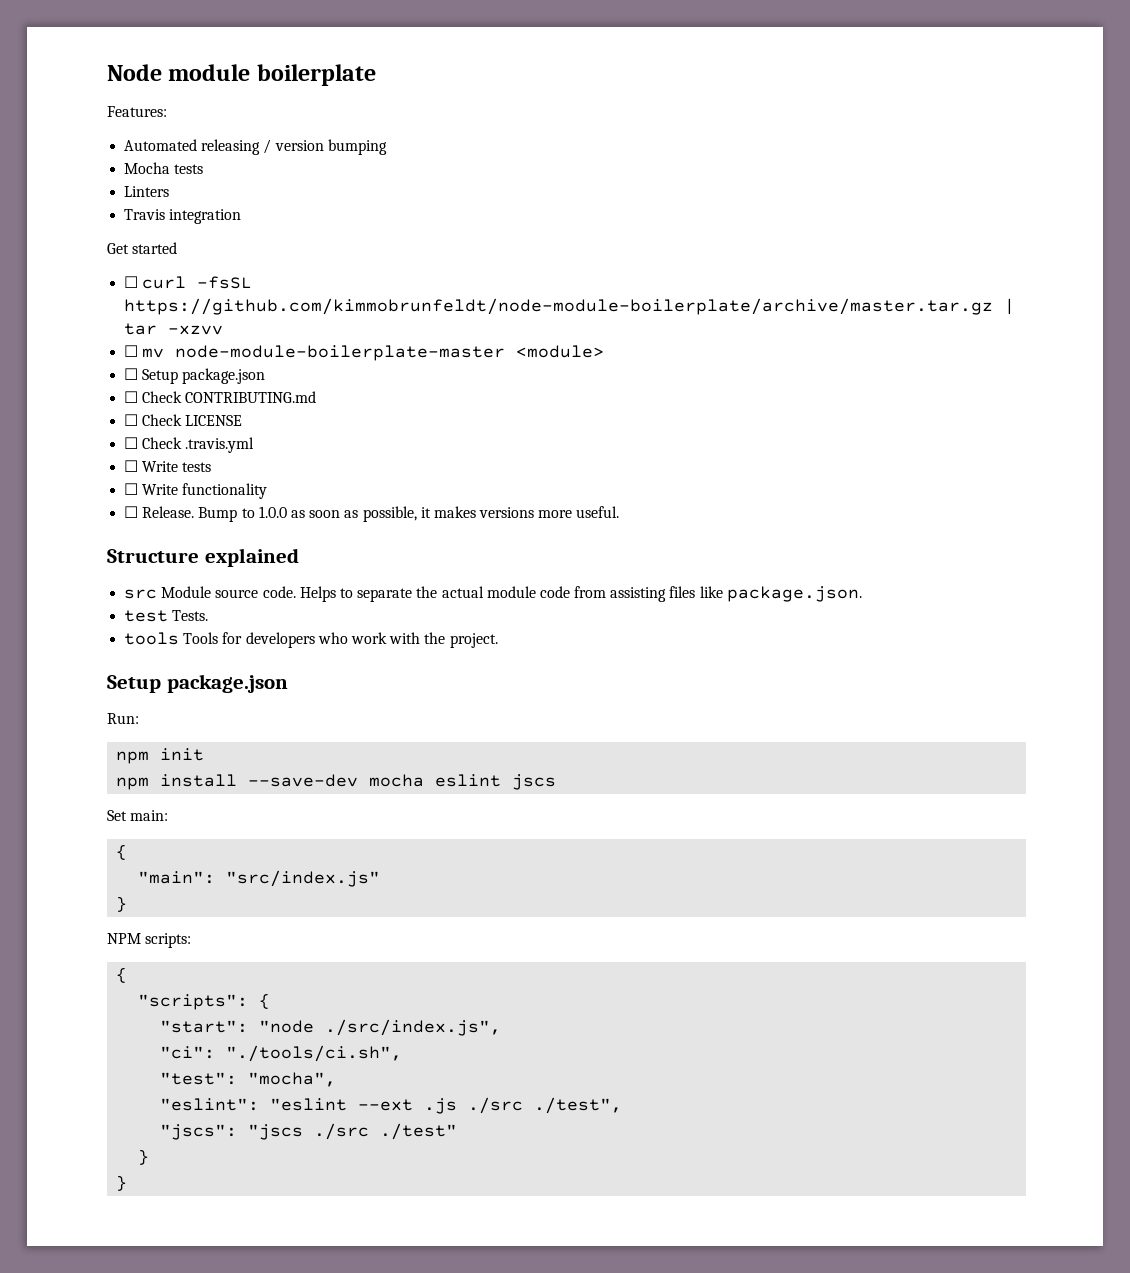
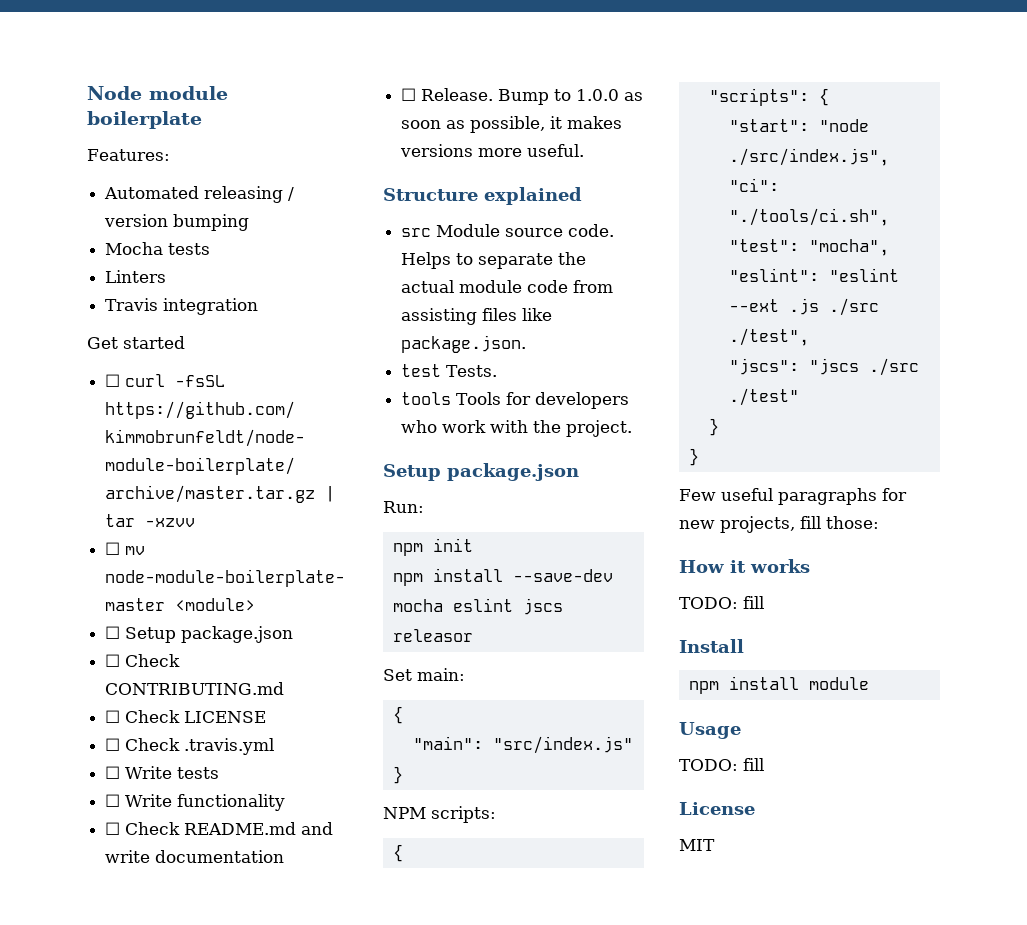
+ ☐ Check README.md and write documentation
- npm install --save-dev mocha eslint jscs
+ npm install --save-dev mocha eslint jscs releasor
+ Few useful paragraphs for new projects, fill those:
+ How it works
+ TODO: fill
+ Install
+ npm install module
+ Usage
+ TODO: fill
+ License
+ MIT

